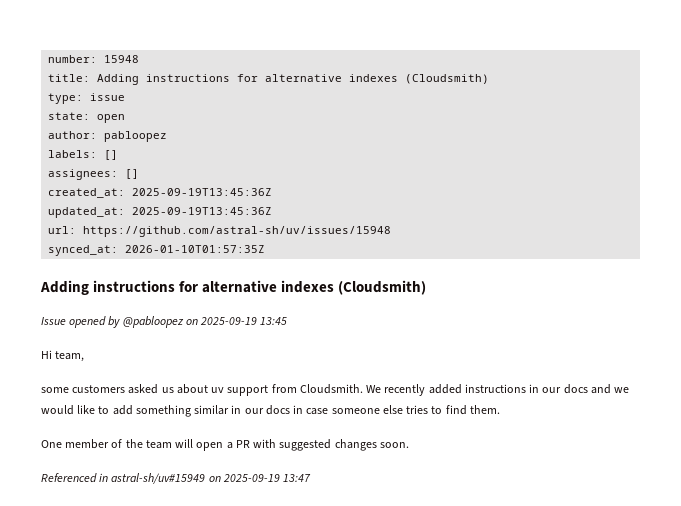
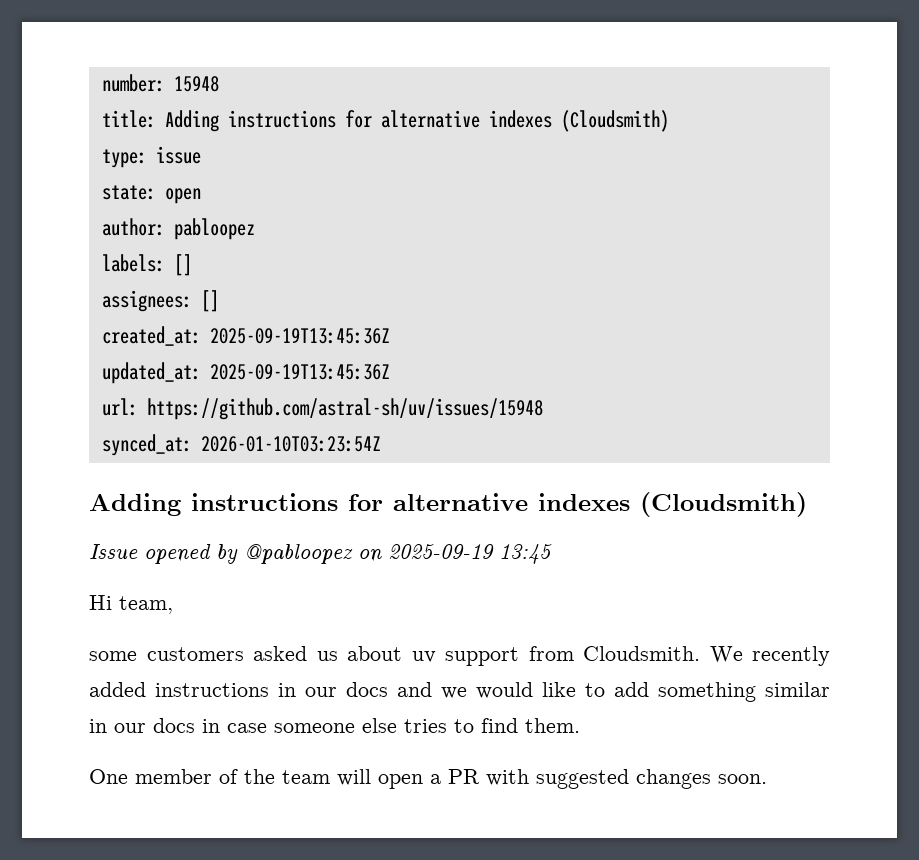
- synced_at: 2026-01-10T01:57:35Z
+ synced_at: 2026-01-10T03:23:54Z
- Referenced in astral-sh/uv#15949 on 2025-09-19 13:47

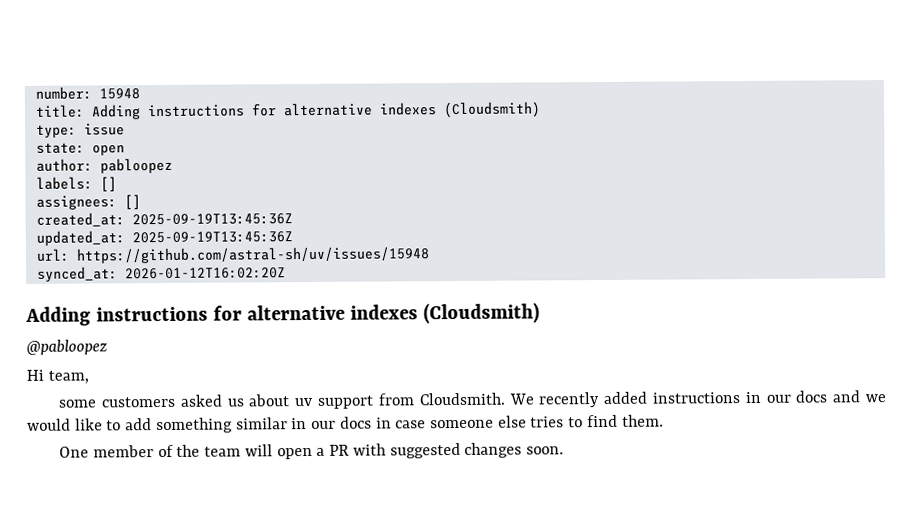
- synced_at: 2026-01-10T03:23:54Z
+ synced_at: 2026-01-12T16:02:20Z
  Adding instructions for alternative indexes (Cloudsmith)
- Issue opened by @pabloopez on 2025-09-19 13:45
+ @pabloopez

